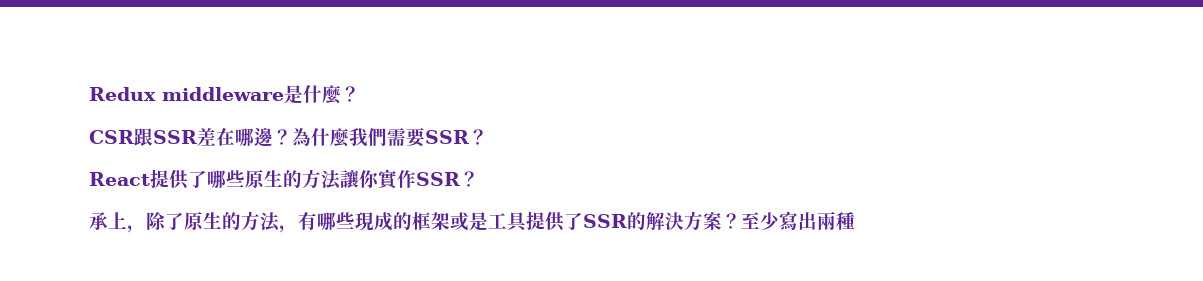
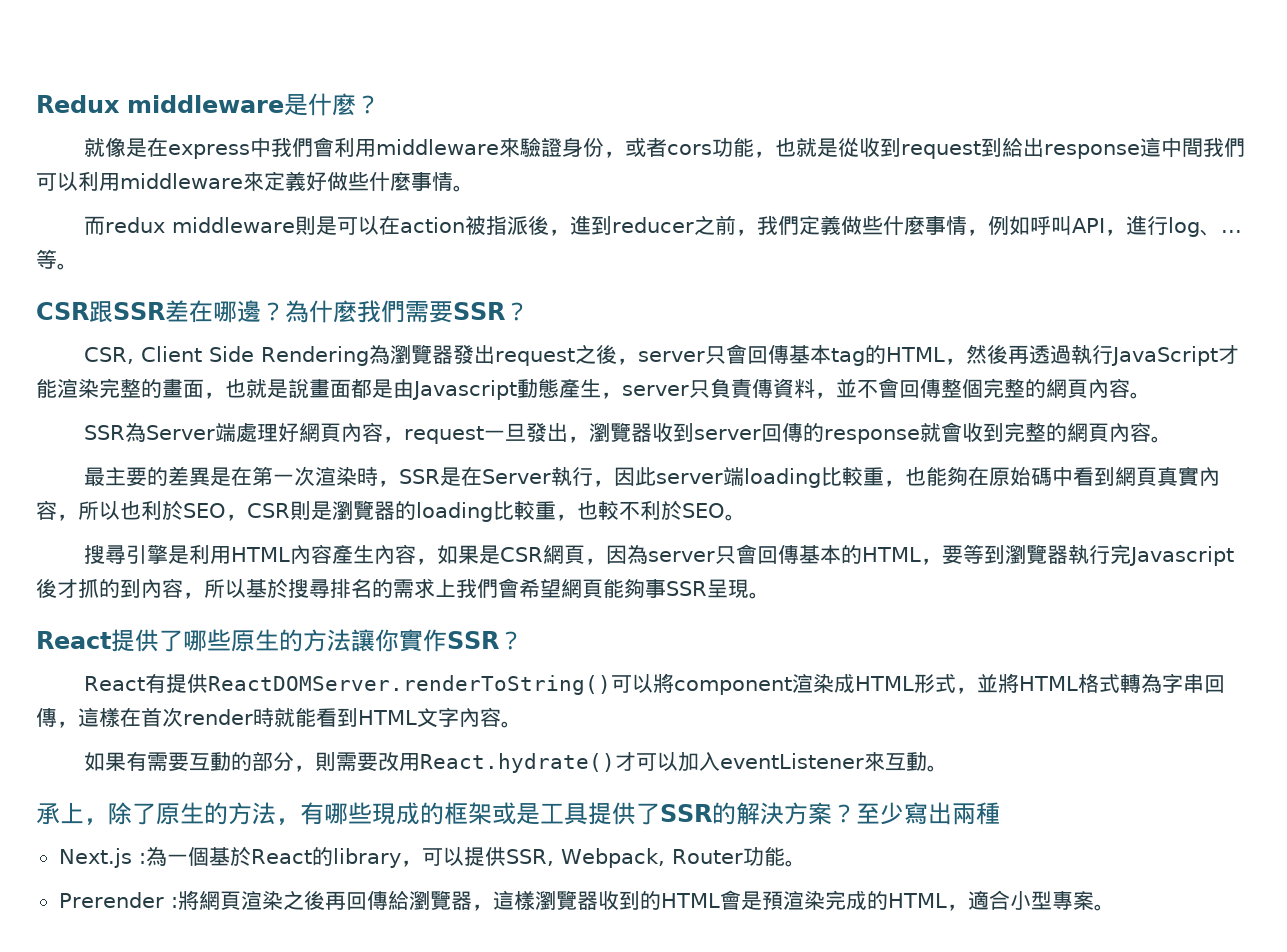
+ 就像是在express中我們會利用middleware來驗證身份，或者cors功能，也就是從收到request到給出response這中間我們可以利用middleware來定義好做些什麼事情。
+ 而redux middleware則是可以在action被指派後，進到reducer之前，我們定義做些什麼事情，例如呼叫API，進行log、...等。
+ CSR, Client Side Rendering為瀏覽器發出request之後，server只會回傳基本tag的HTML，然後再透過執行JavaScript才能渲染完整的畫面，也就是說畫面都是由Javascript動態產生，server只負責傳資料，並不會回傳整個完整的網頁內容。
+ SSR為Server端處理好網頁內容，request一旦發出，瀏覽器收到server回傳的response就會收到完整的網頁內容。
+ 最主要的差異是在第一次渲染時，SSR是在Server執行，因此server端loading比較重，也能夠在原始碼中看到網頁真實內容，所以也利於SEO，CSR則是瀏覽器的loading比較重，也較不利於SEO。
+ 搜尋引擎是利用HTML內容產生內容，如果是CSR網頁，因為server只會回傳基本的HTML，要等到瀏覽器執行完Javascript後才抓的到內容，所以基於搜尋排名的需求上我們會希望網頁能夠事SSR呈現。
+ React有提供ReactDOMServer.renderToString()可以將component渲染成HTML形式，並將HTML格式轉為字串回傳，這樣在首次render時就能看到HTML文字內容。
+ 如果有需要互動的部分，則需要改用React.hydrate()才可以加入eventListener來互動。
+ Next.js :為一個基於React的library，可以提供SSR, Webpack, Router功能。
+ Prerender :將網頁渲染之後再回傳給瀏覽器，這樣瀏覽器收到的HTML會是預渲染完成的HTML，適合小型專案。

